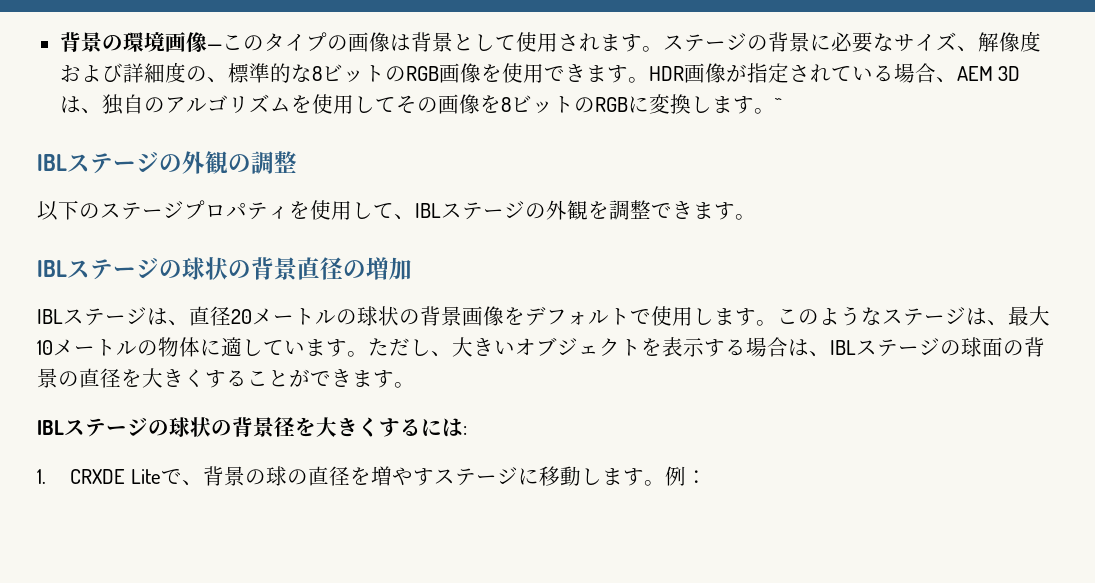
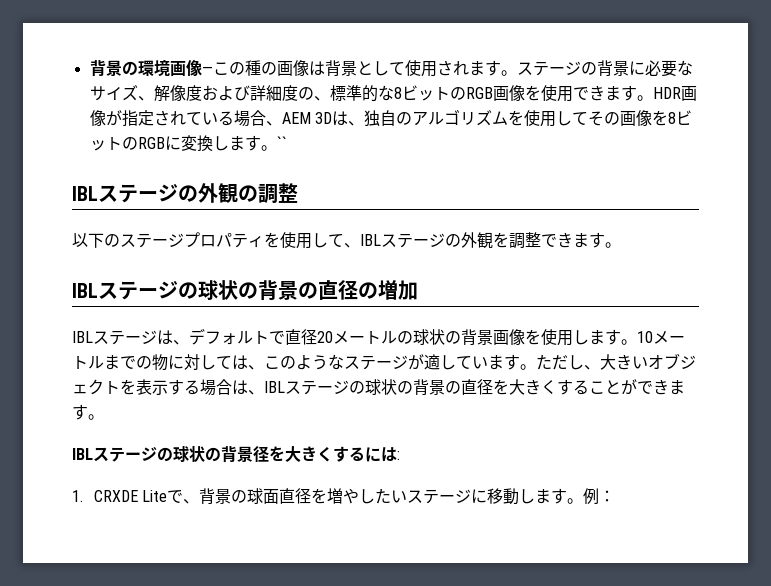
- 背景の環境画像—このタイプの画像は背景として使用されます。
+ 背景の環境画像—この種の画像は背景として使用されます。
- IBLステージの球状の背景直径の増加
+ IBLステージの球状の背景の直径の増加
- IBLステージは、直径20メートルの球状の背景画像をデフォルトで使用します。このようなステージは、最大10メートルの物体に適しています。
+ IBLステージは、デフォルトで直径20メートルの球状の背景画像を使用します。10メートルまでの物に対しては、このようなステージが適しています。
- ただし、大きいオブジェクトを表示する場合は、IBLステージの球面の背景の直径を大きくすることができます。
+ ただし、大きいオブジェクトを表示する場合は、IBLステージの球状の背景の直径を大きくすることができます。
- 1. CRXDE Liteで、背景の球の直径を増やすステージに移動します。
+ 1. CRXDE Liteで、背景の球面直径を増やしたいステージに移動します。

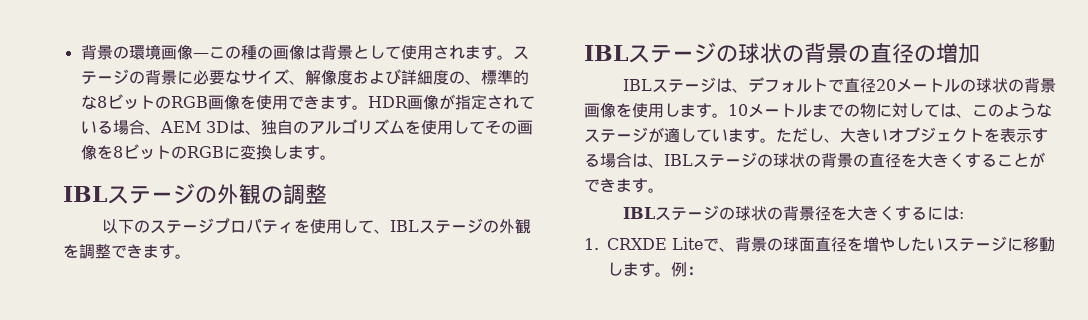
- ``

